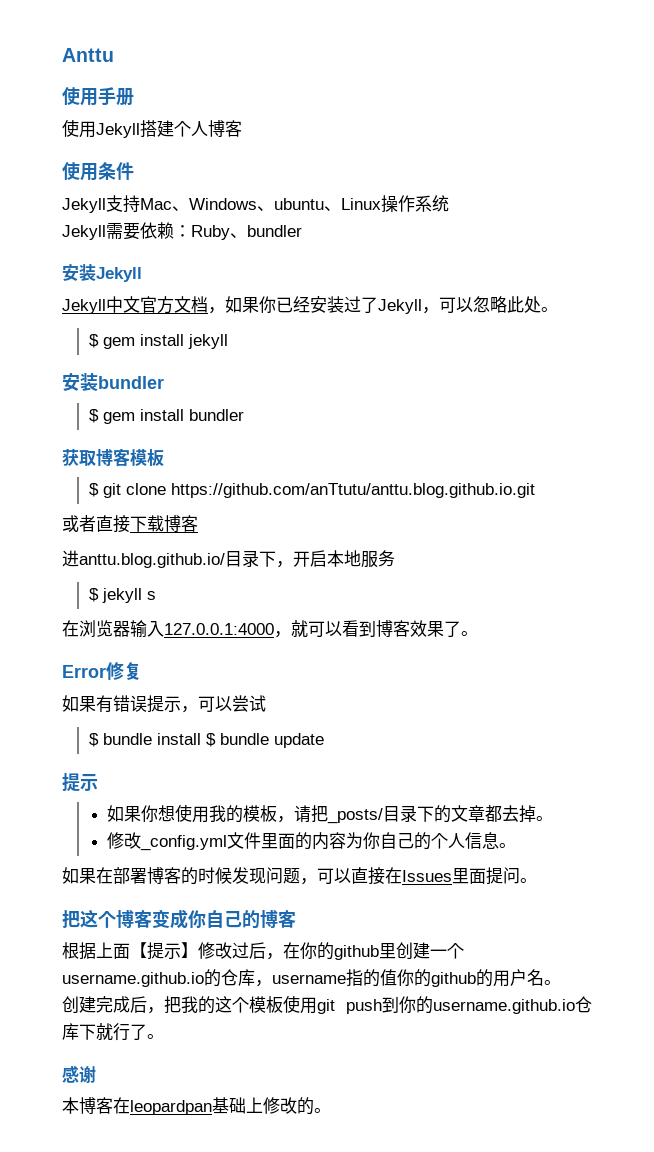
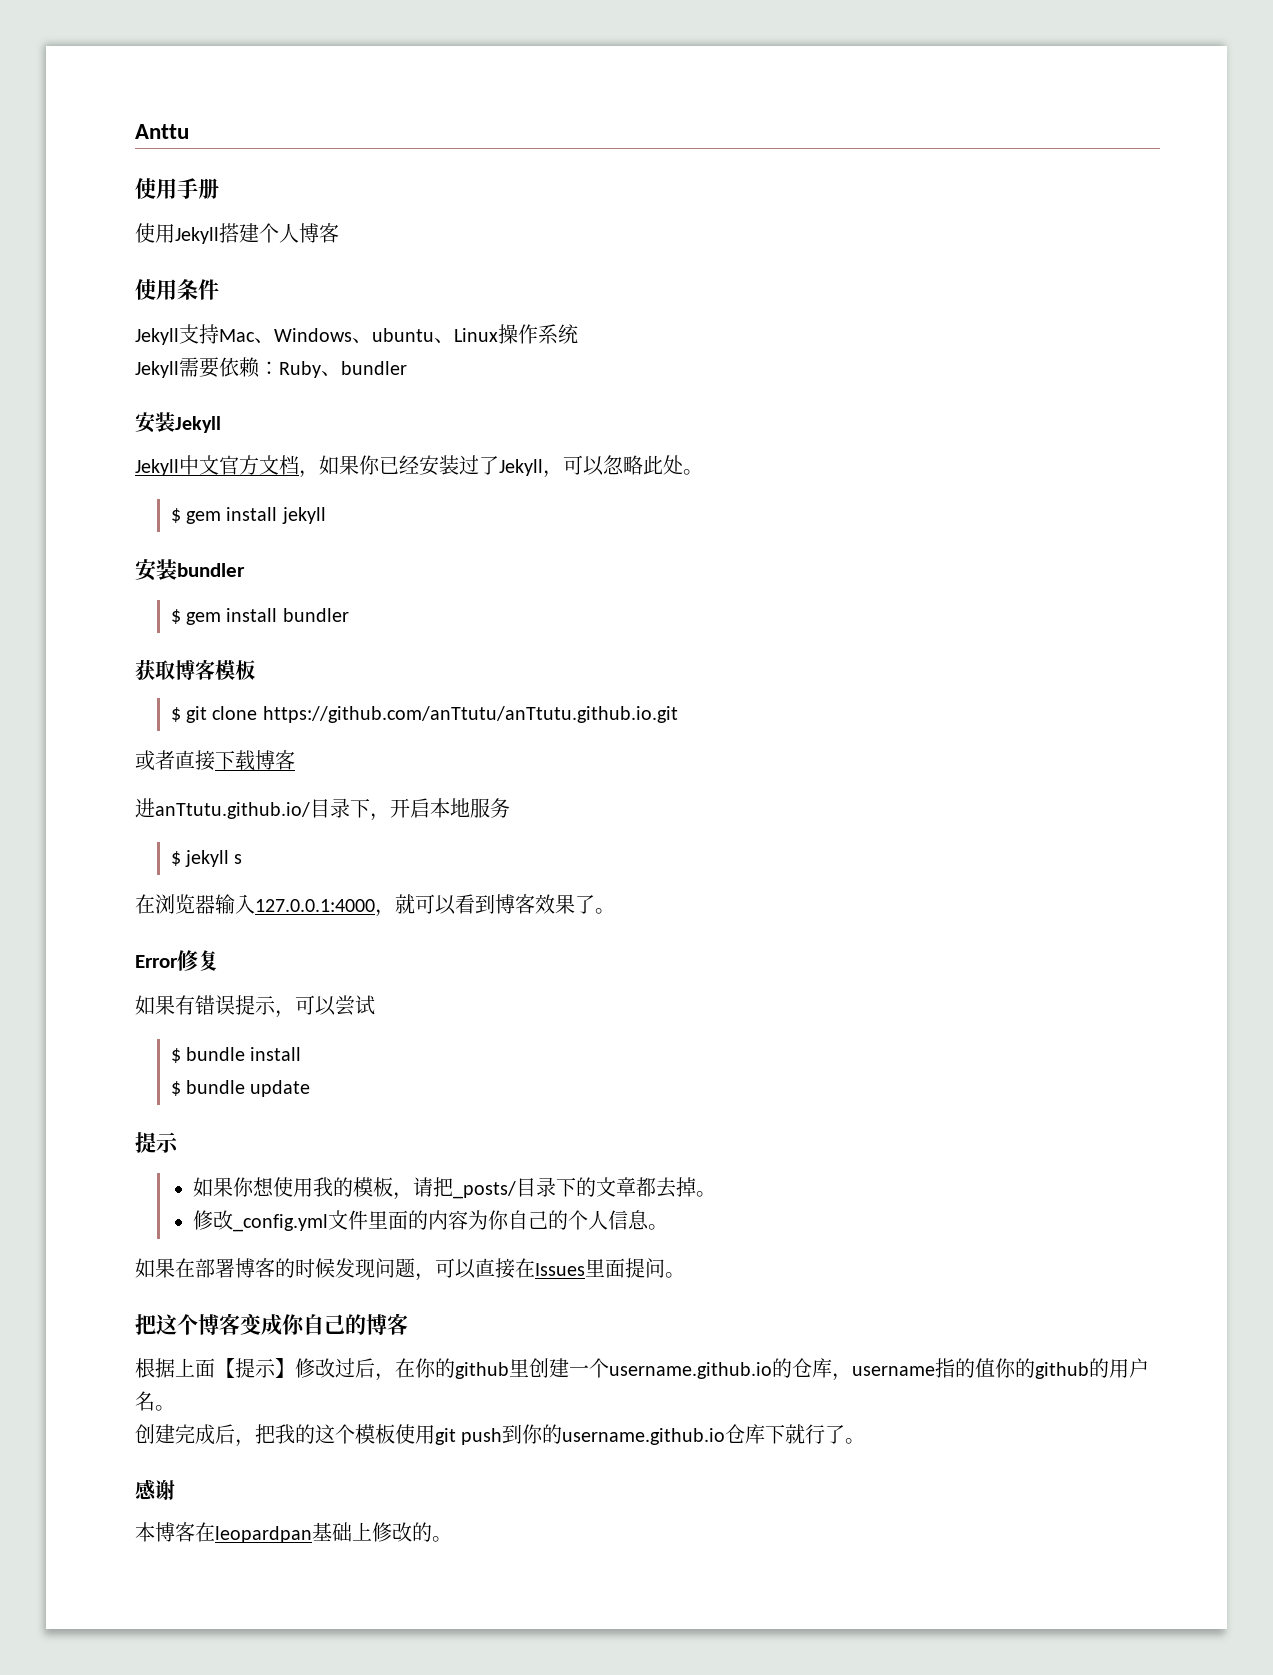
- $ git clone https://github.com/anTtutu/anttu.blog.github.io.git
+ $ git clone https://github.com/anTtutu/anTtutu.github.io.git
- 进anttu.blog.github.io/目录下，开启本地服务
+ 进anTtutu.github.io/目录下，开启本地服务
- $ bundle install $ bundle update
+ $ bundle install
+ $ bundle update

